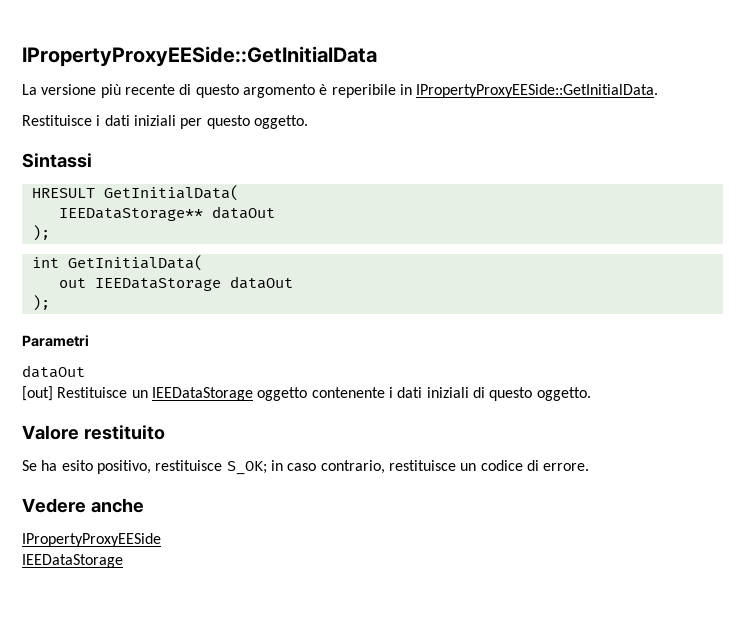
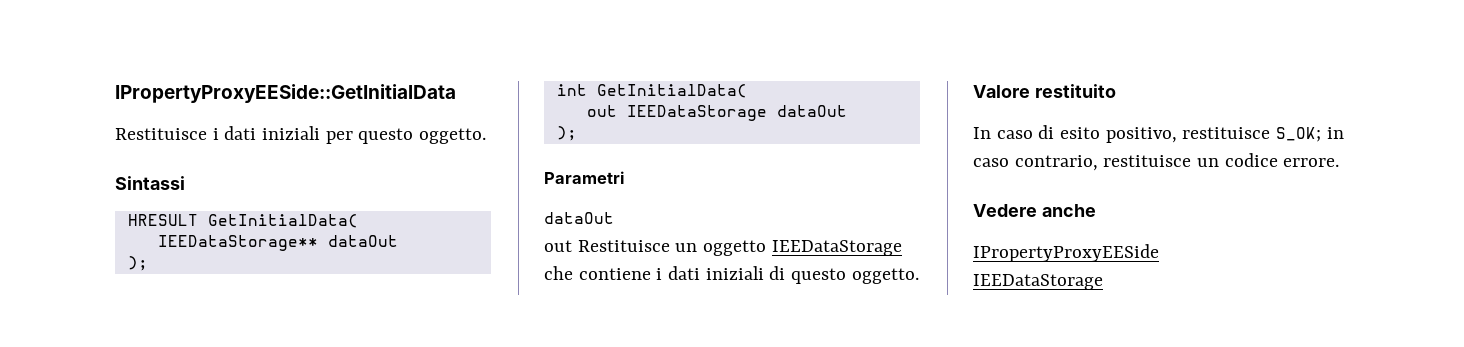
- La versione più recente di questo argomento è reperibile in IPropertyProxyEESide::GetInitialData.
- [out] Restituisce un IEEDataStorage oggetto contenente i dati iniziali di questo oggetto.
+ out Restituisce un oggetto IEEDataStorage che contiene i dati iniziali di questo oggetto.
- Se ha esito positivo, restituisce S_OK; in caso contrario, restituisce un codice di errore.
+ In caso di esito positivo, restituisce S_OK; in caso contrario, restituisce un codice errore.

